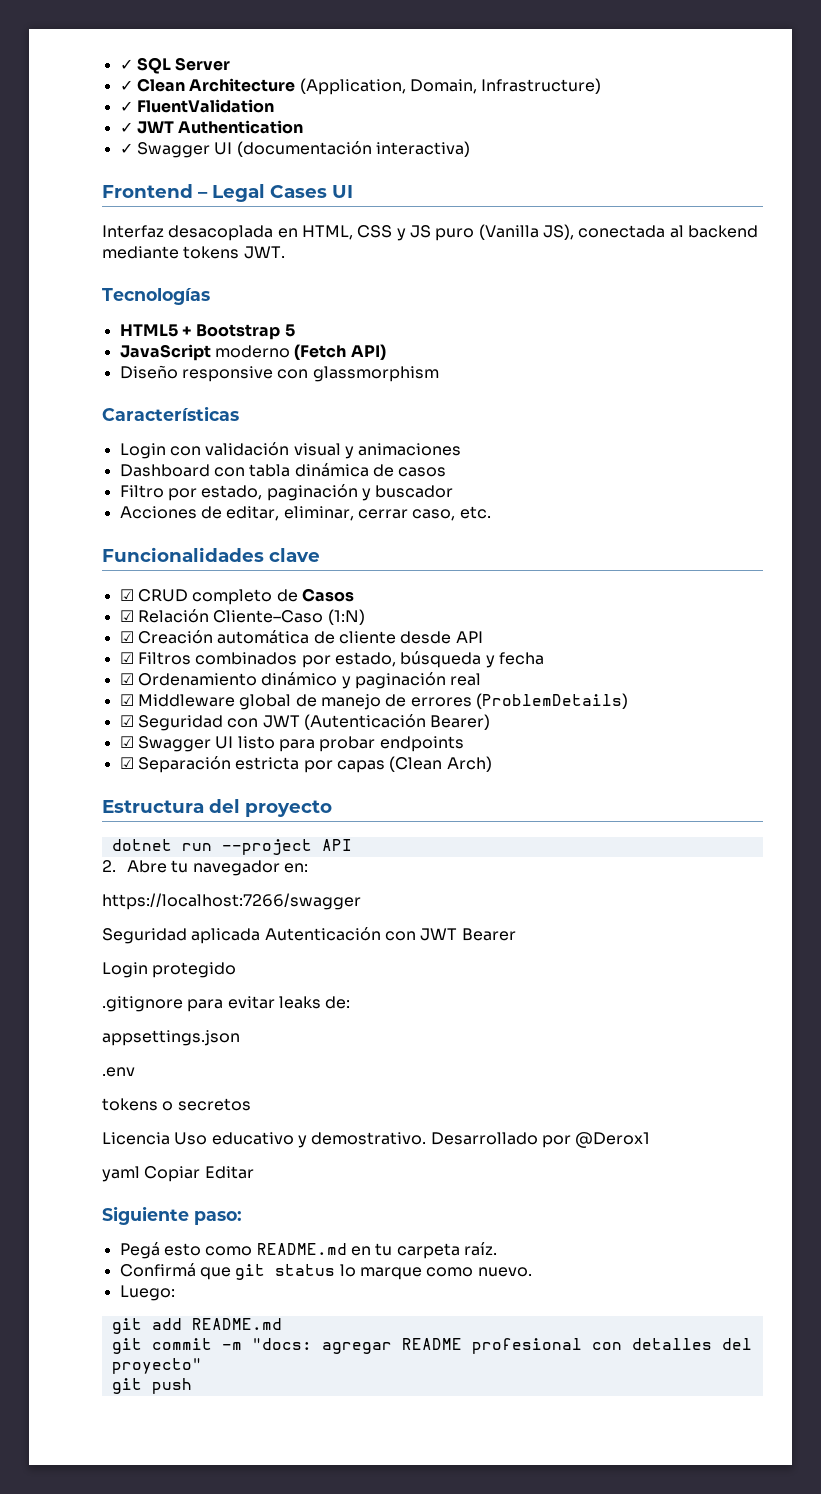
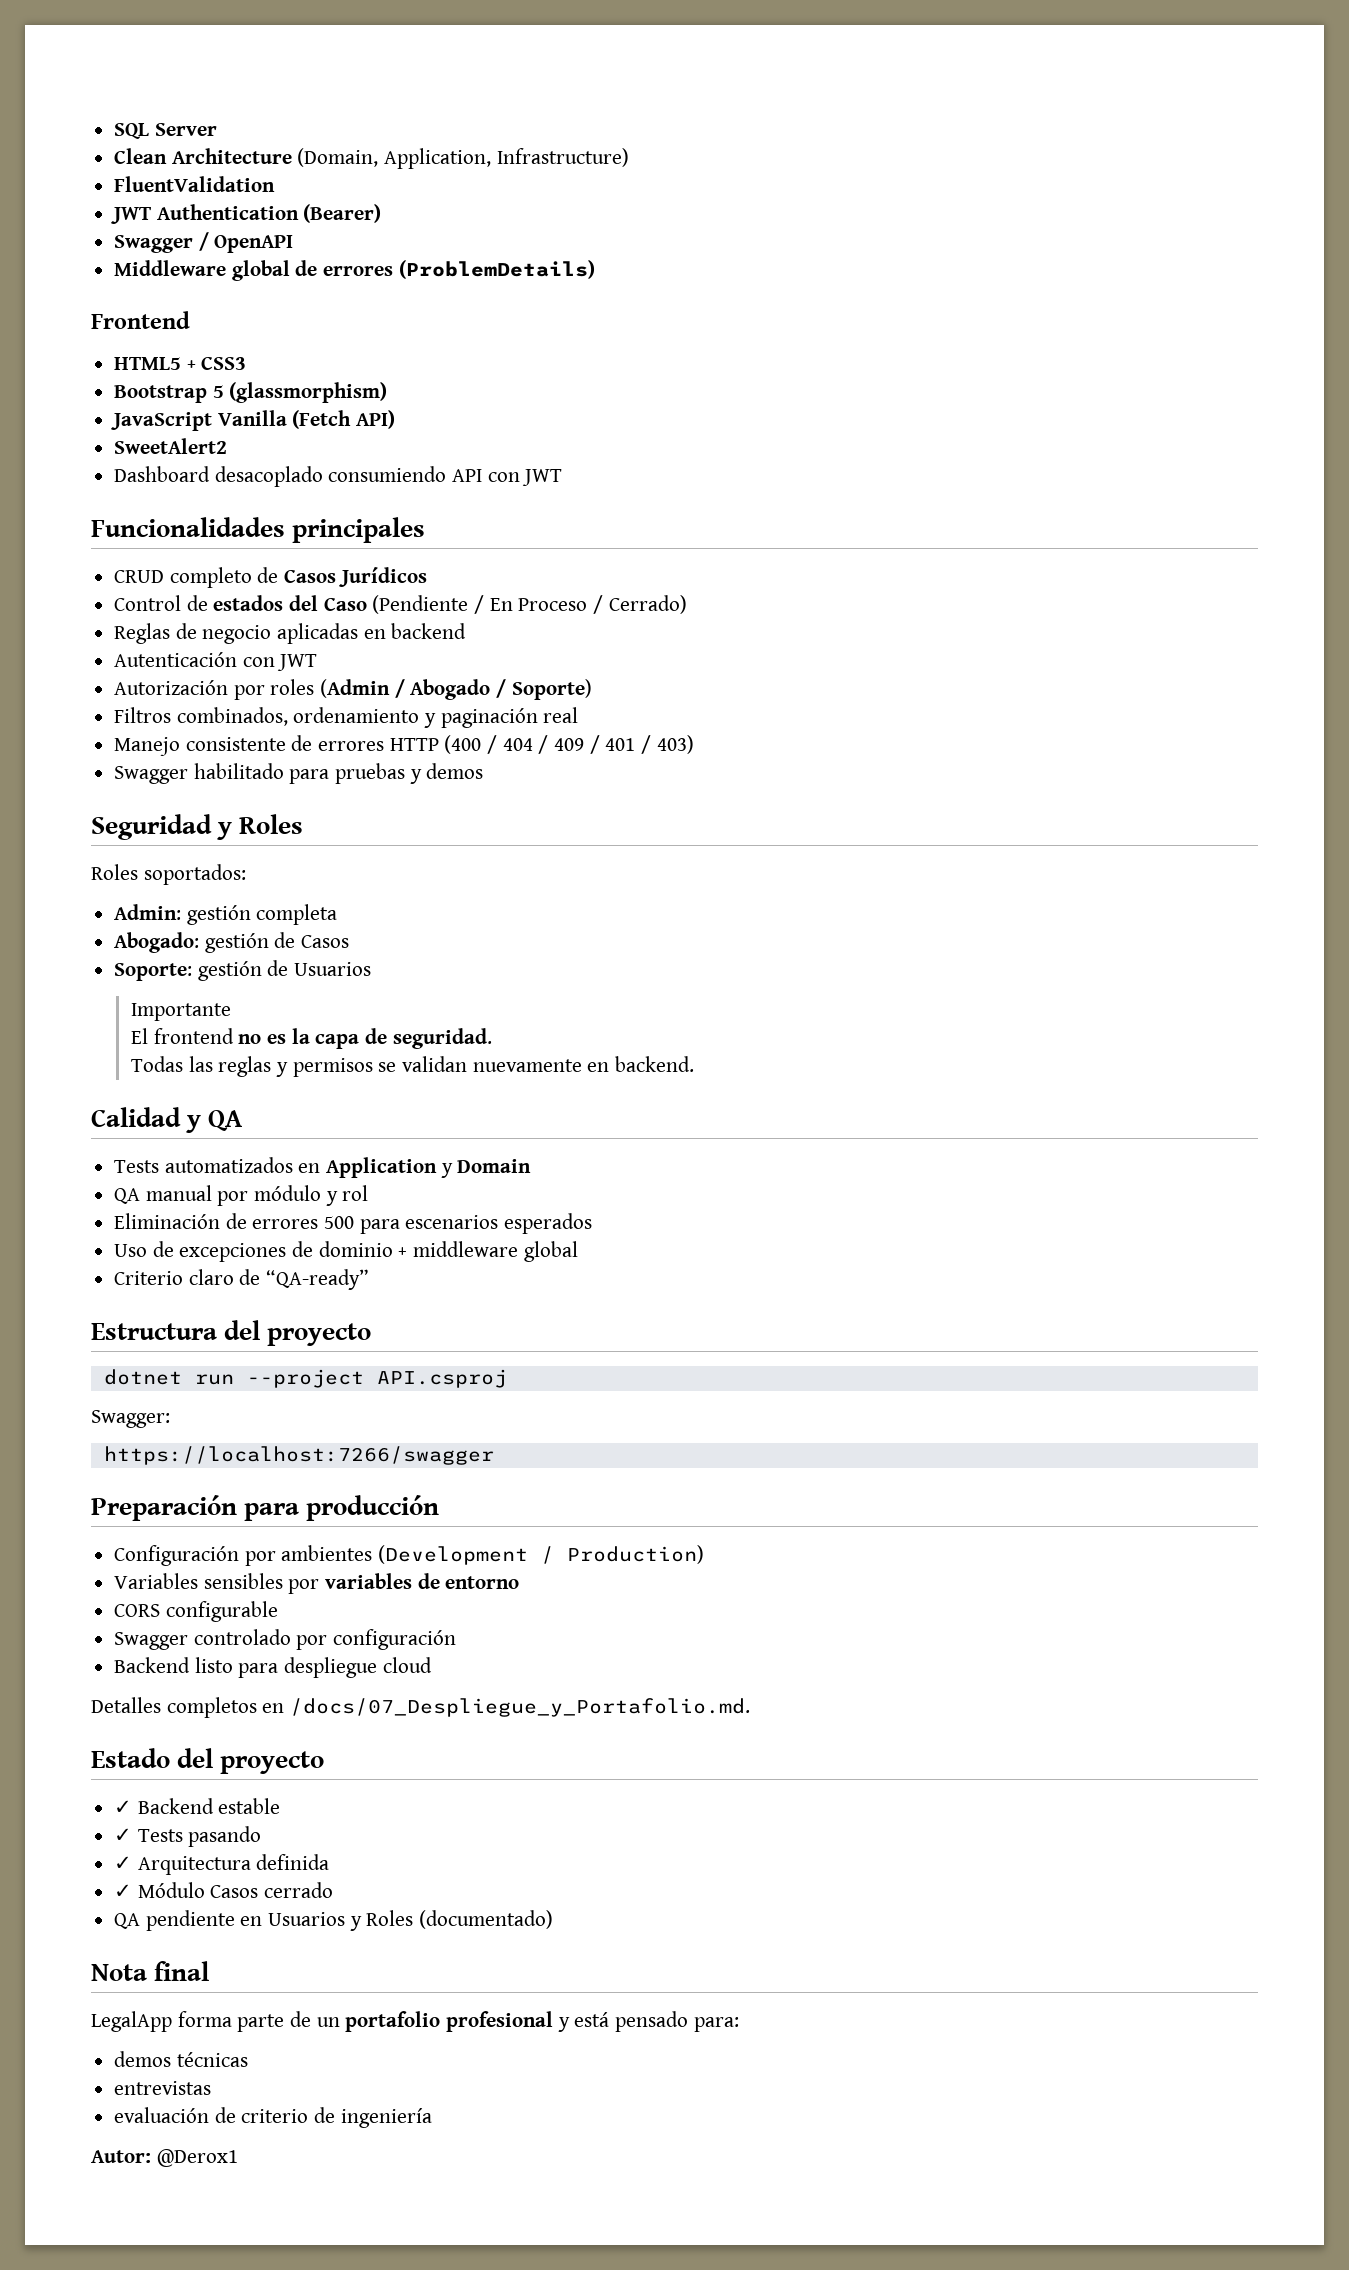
- ✓ SQL Server
+ SQL Server
- ✓ Clean Architecture (Application, Domain, Infrastructure)
+ Clean Architecture (Domain, Application, Infrastructure)
- ✓ FluentValidation
+ FluentValidation
- ✓ JWT Authentication
- ✓ Swagger UI (documentación interactiva)
- Frontend – Legal Cases UI
- Interfaz desacoplada en HTML, CSS y JS puro (Vanilla JS), conectada al backend mediante tokens JWT.
- Tecnologías
+ JWT Authentication (Bearer)
+ Swagger / OpenAPI
+ Middleware global de errores (ProblemDetails)
+ Frontend
- HTML5 + Bootstrap 5
+ HTML5 + CSS3
+ Bootstrap 5 (glassmorphism)
- JavaScript moderno (Fetch API)
+ JavaScript Vanilla (Fetch API)
- Diseño responsive con glassmorphism
- Características
- Login con validación visual y animaciones
- Dashboard con tabla dinámica de casos
- Filtro por estado, paginación y buscador
- Acciones de editar, eliminar, cerrar caso, etc.
+ SweetAlert2
+ Dashboard desacoplado consumiendo API con JWT
- Funcionalidades clave
- ☑ CRUD completo de Casos
- ☑ Relación Cliente–Caso (1:N)
- ☑ Creación automática de cliente desde API
- ☑ Filtros combinados por estado, búsqueda y fecha
- ☑ Ordenamiento dinámico y paginación real
- ☑ Middleware global de manejo de errores (ProblemDetails)
- ☑ Seguridad con JWT (Autenticación Bearer)
- ☑ Swagger UI listo para probar endpoints
- ☑ Separación estricta por capas (Clean Arch)
+ Funcionalidades principales
+ CRUD completo de Casos Jurídicos
+ Control de estados del Caso (Pendiente / En Proceso / Cerrado)
+ Reglas de negocio aplicadas en backend
+ Autenticación con JWT
+ Autorización por roles (Admin / Abogado / Soporte)
+ Filtros combinados, ordenamiento y paginación real
+ Manejo consistente de errores HTTP (400 / 404 / 409 / 401 / 403)
+ Swagger habilitado para pruebas y demos
+ Seguridad y Roles
+ Roles soportados:
+ Admin: gestión completa
+ Abogado: gestión de Casos
+ Soporte: gestión de Usuarios
+ Importante
+ El frontend no es la capa de seguridad.
+ Todas las reglas y permisos se validan nuevamente en backend.
+ Calidad y QA
+ Tests automatizados en Application y Domain
+ QA manual por módulo y rol
+ Eliminación de errores 500 para escenarios esperados
+ Uso de excepciones de dominio + middleware global
+ Criterio claro de “QA-ready”
- dotnet run --project API
- 2. Abre tu navegador en:
+ dotnet run --project API.csproj
+ Swagger:
  https://localhost:7266/swagger
- Seguridad aplicada Autenticación con JWT Bearer
- Login protegido
- .gitignore para evitar leaks de:
- appsettings.json
- .env
- tokens o secretos
- Licencia Uso educativo y demostrativo. Desarrollado por @Derox1
- yaml Copiar Editar
- Siguiente paso:
- Pegá esto como README.md en tu carpeta raíz.
- Confirmá que git status lo marque como nuevo.
- Luego:
- git add README.md
- git commit -m "docs: agregar README profesional con detalles del proyecto"
- git push
+ Preparación para producción
+ Configuración por ambientes (Development / Production)
+ Variables sensibles por variables de entorno
+ CORS configurable
+ Swagger controlado por configuración
+ Backend listo para despliegue cloud
+ Detalles completos en /docs/07_Despliegue_y_Portafolio.md.
+ Estado del proyecto
+ ✓ Backend estable
+ ✓ Tests pasando
+ ✓ Arquitectura definida
+ ✓ Módulo Casos cerrado
+ QA pendiente en Usuarios y Roles (documentado)
+ Nota final
+ LegalApp forma parte de un portafolio profesional y está pensado para:
+ demos técnicas
+ entrevistas
+ evaluación de criterio de ingeniería
+ Autor: @Derox1

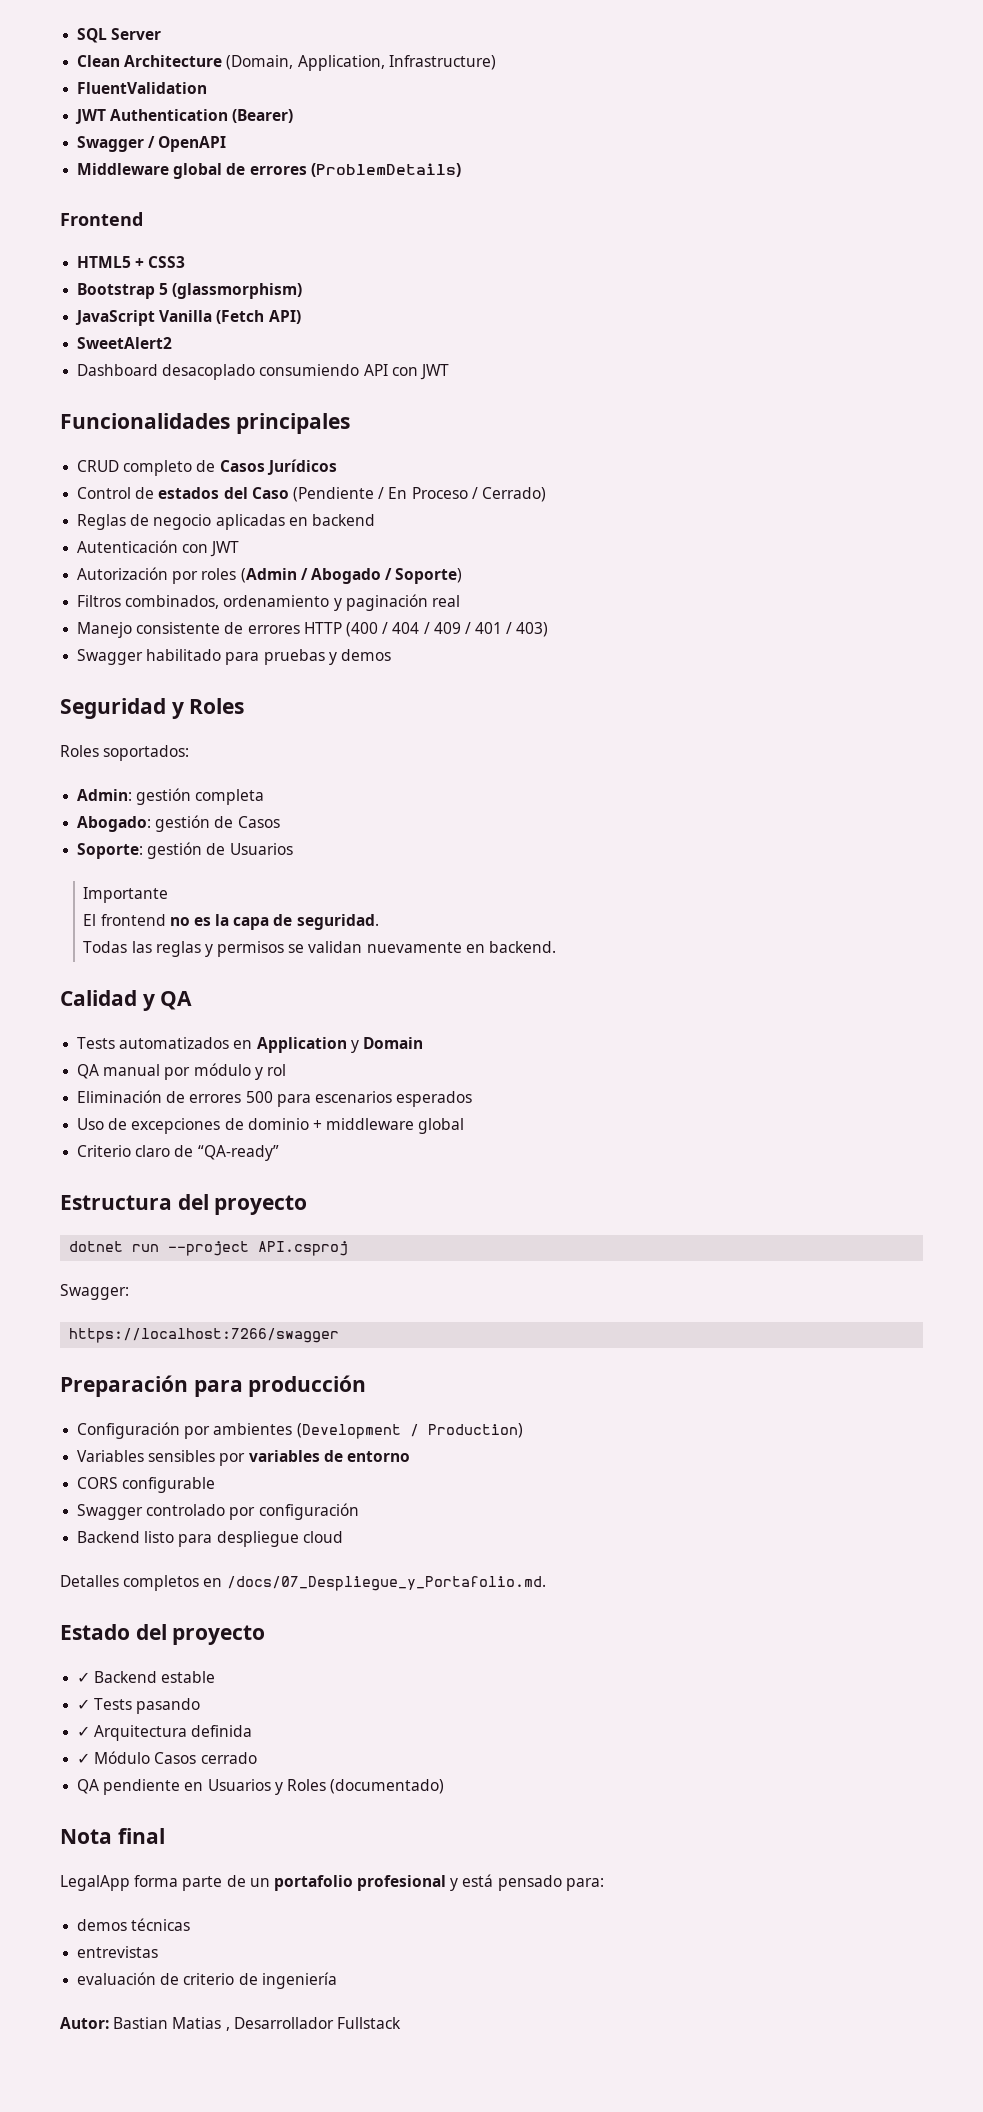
- Autor: @Derox1
+ Autor: Bastian Matias , Desarrollador Fullstack

